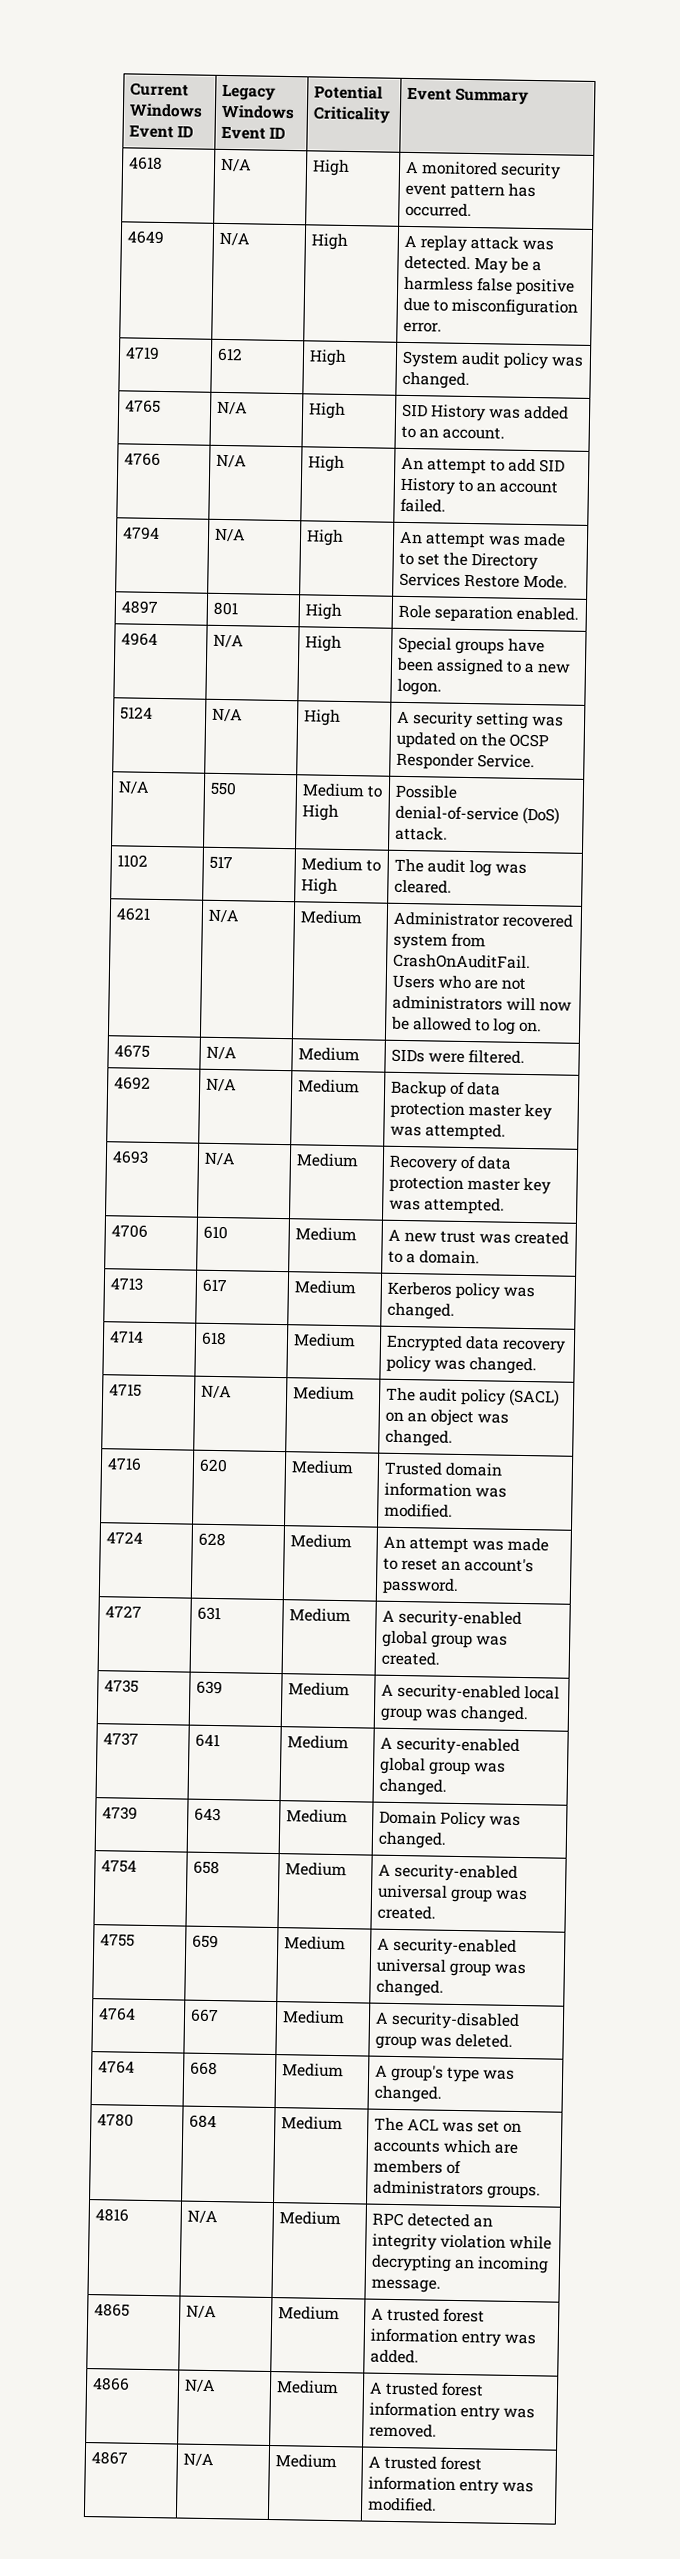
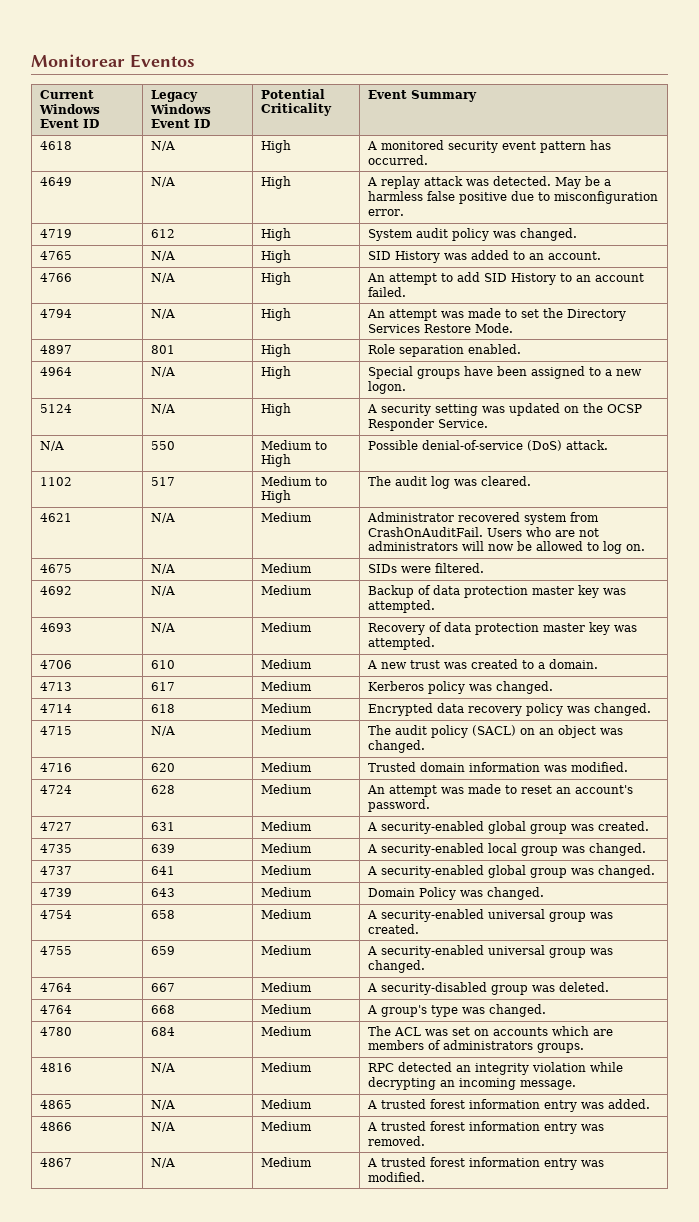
+ Monitorear Eventos

